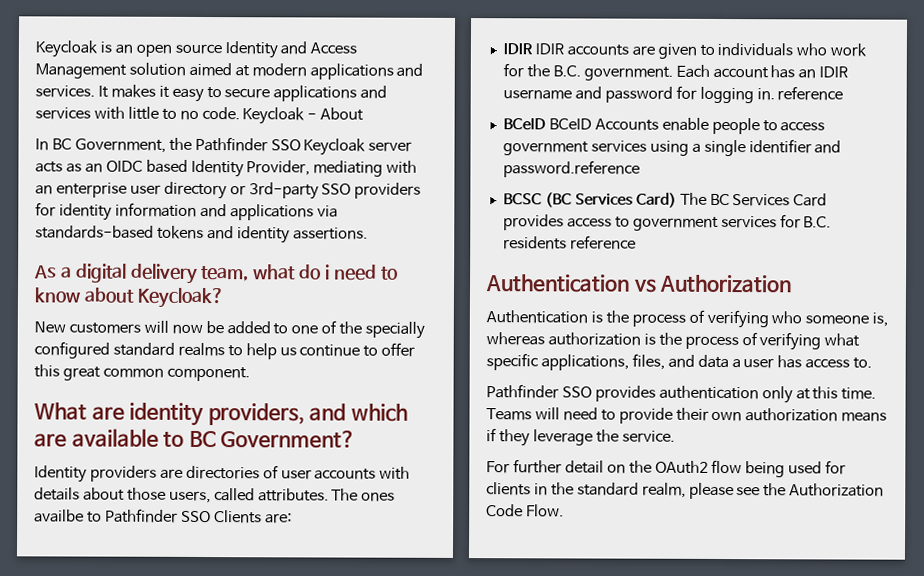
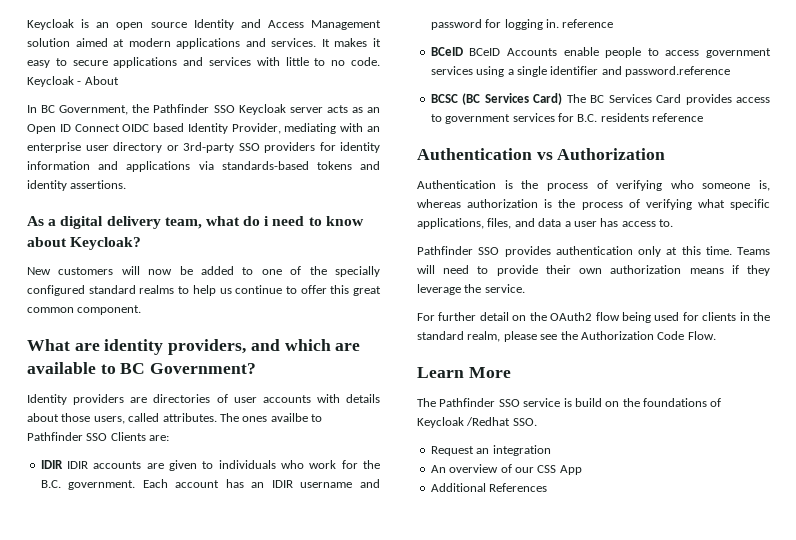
- In BC Government, the Pathfinder SSO Keycloak server acts as an OIDC based Identity Provider, mediating with an enterprise user directory or 3rd-party SSO providers for identity information and applications via standards-based tokens and identity assertions.
+ In BC Government, the Pathfinder SSO Keycloak server acts as an Open ID Connect OIDC based Identity Provider, mediating with an enterprise user directory or 3rd-party SSO providers for identity information and applications via standards-based tokens and identity assertions.
+ Learn More
+ The Pathfinder SSO service is build on the foundations of Keycloak /Redhat SSO.
+ Request an integration
+ An overview of our CSS App
+ Additional References

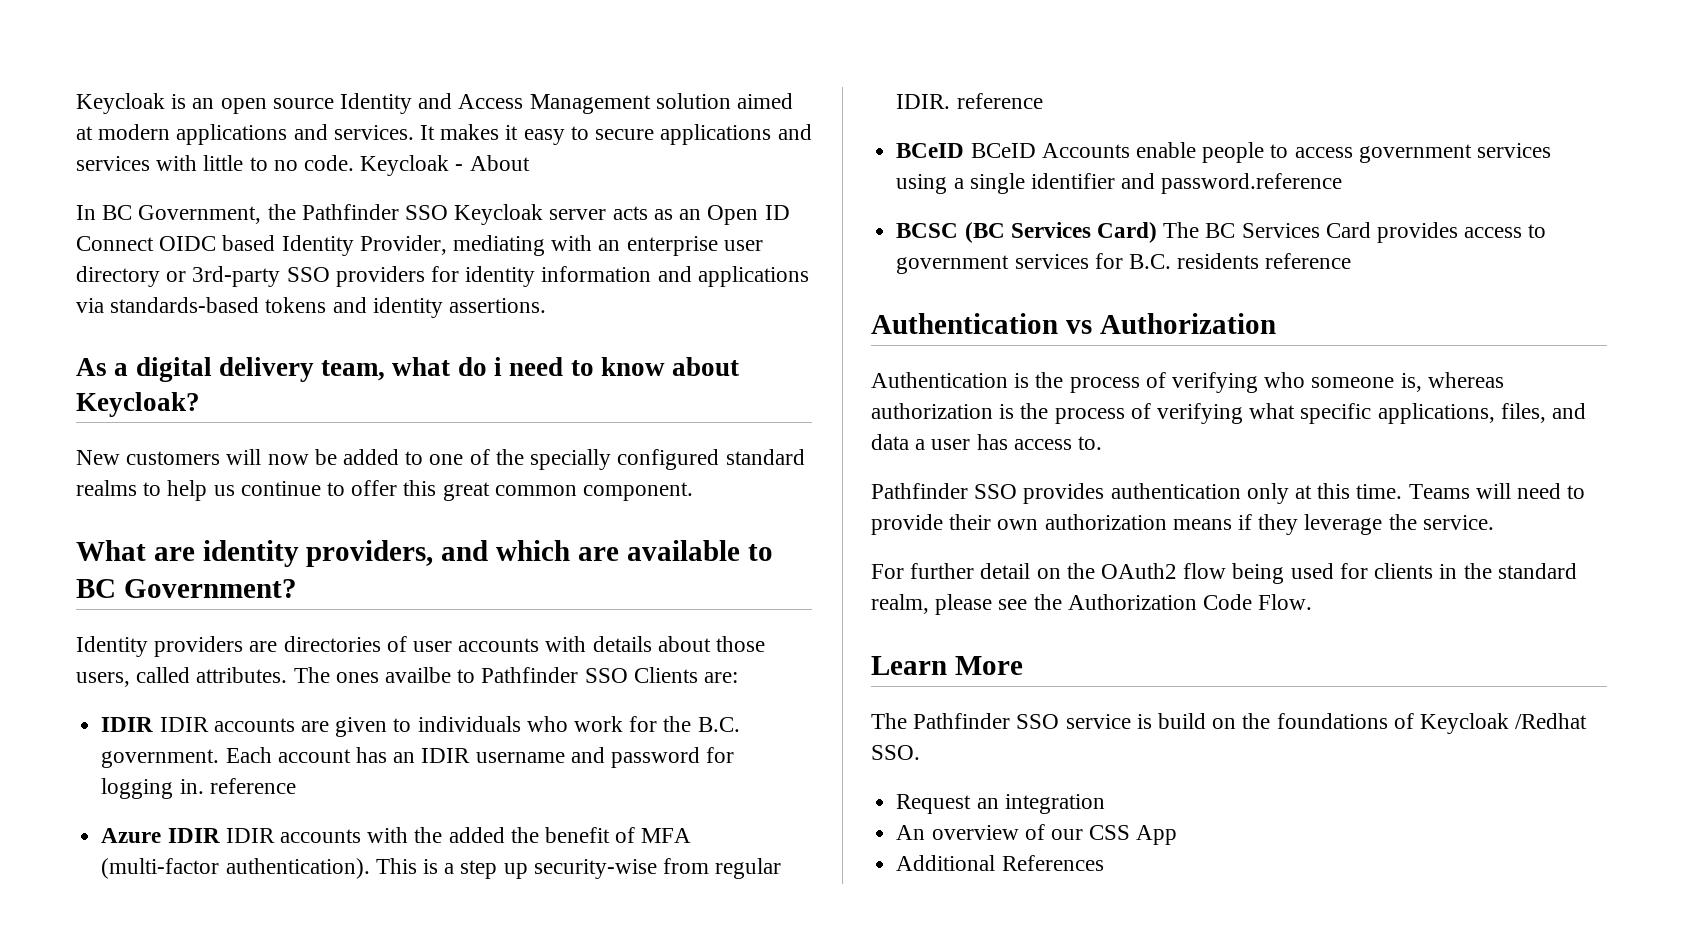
+ Azure IDIR IDIR accounts with the added the benefit of MFA (multi-factor authentication). This is a step up security-wise from regular IDIR. reference

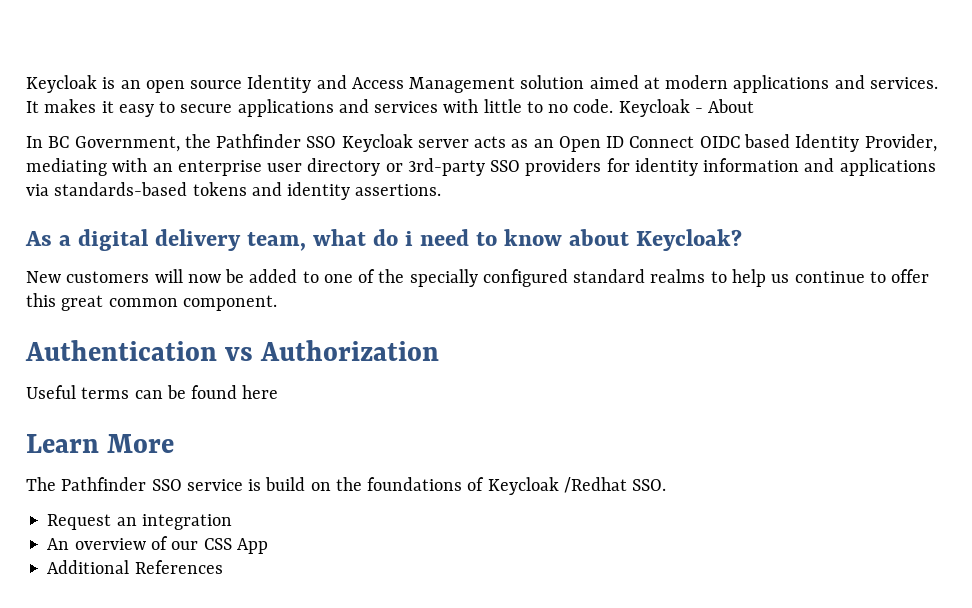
- What are identity providers, and which are available to BC Government?
- Identity providers are directories of user accounts with details about those users, called attributes. The ones availbe to Pathfinder SSO Clients are:
- IDIR IDIR accounts are given to individuals who work for the B.C. government. Each account has an IDIR username and password for logging in. reference
- Azure IDIR IDIR accounts with the added the benefit of MFA (multi-factor authentication). This is a step up security-wise from regular IDIR. reference
- BCeID BCeID Accounts enable people to access government services using a single identifier and password.reference
- BCSC (BC Services Card) The BC Services Card provides access to government services for B.C. residents reference
  Authentication vs Authorization
- Authentication is the process of verifying who someone is, whereas authorization is the process of verifying what specific applications, files, and data a user has access to.
- Pathfinder SSO provides authentication only at this time. Teams will need to provide their own authorization means if they leverage the service.
- For further detail on the OAuth2 flow being used for clients in the standard realm, please see the Authorization Code Flow.
+ Useful terms can be found here

